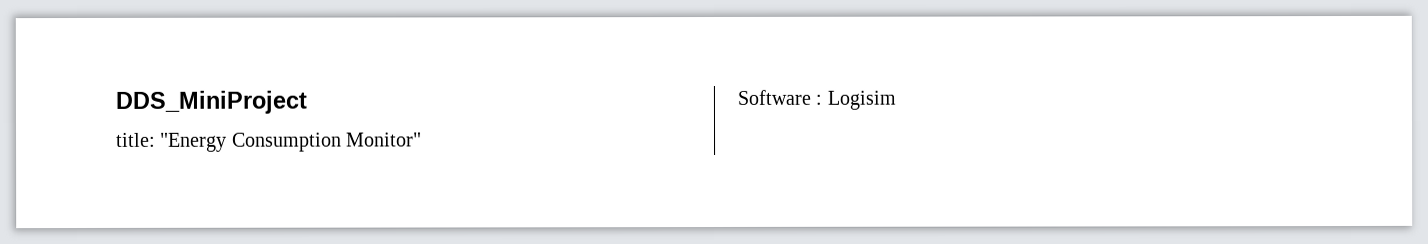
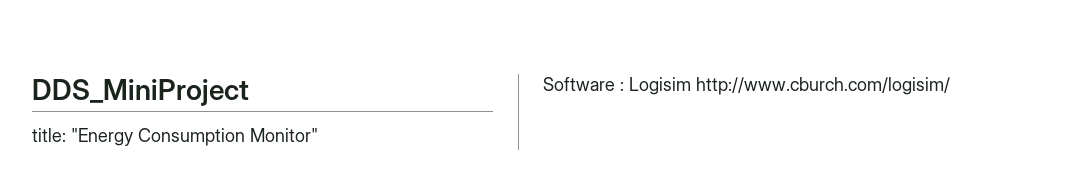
- Software : Logisim
+ Software : Logisim http://www.cburch.com/logisim/

